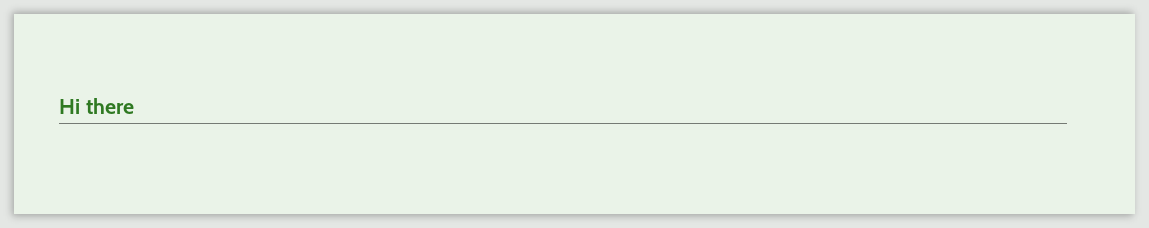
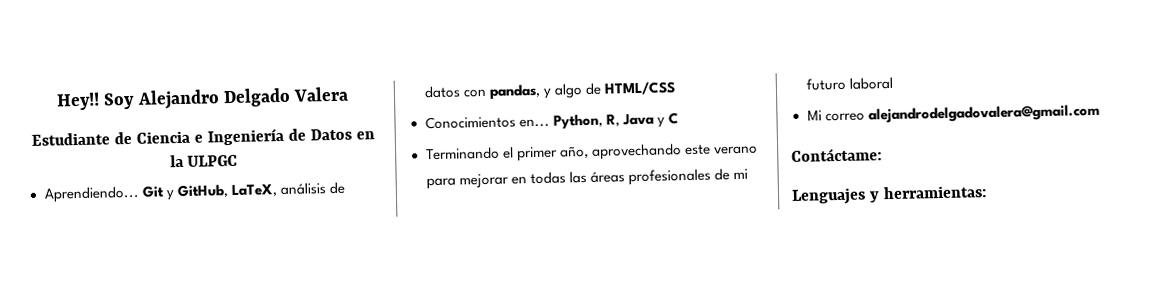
- Hi there
+ Hey!! Soy Alejandro Delgado Valera
+ Estudiante de Ciencia e Ingeniería de Datos en la ULPGC
+ Aprendiendo... Git y GitHub, LaTeX, análisis de datos con pandas, y algo de HTML/CSS
+ Conocimientos en... Python, R, Java y C
+ Terminando el primer año, aprovechando este verano para mejorar en todas las áreas profesionales de mi futuro laboral
+ Mi correo alejandrodelgadovalera@gmail.com
+ Contáctame:
+ Lenguajes y herramientas:

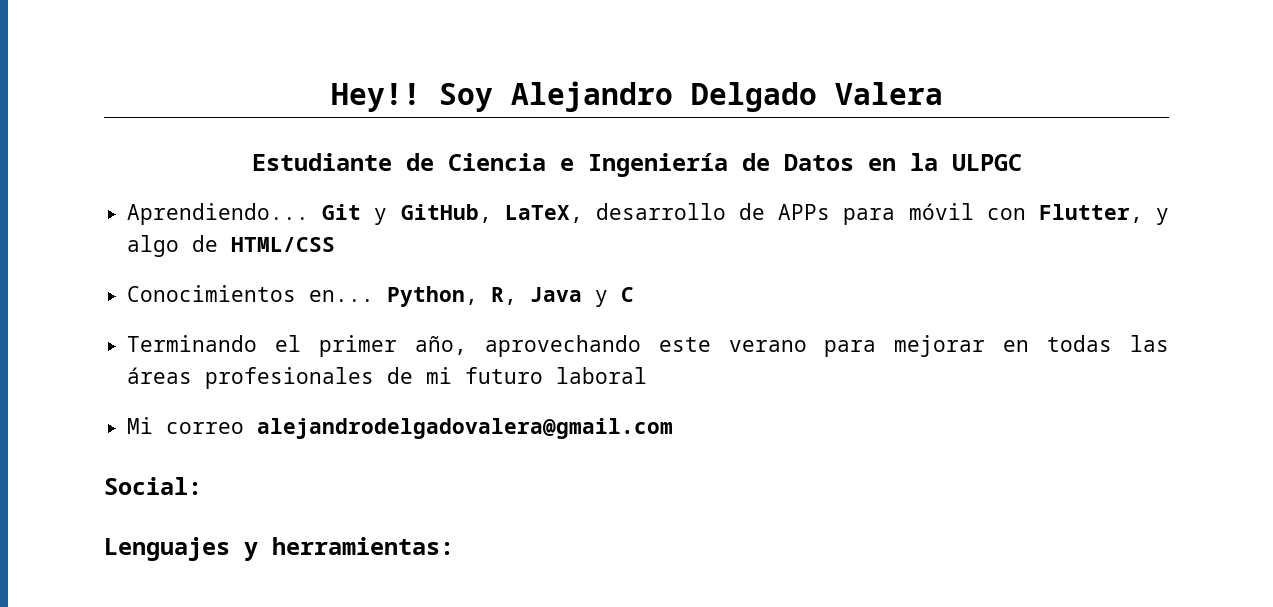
- Git y GitHub, LaTeX, análisis de datos con pandas, y algo de HTML/CSS
+ Git y GitHub, LaTeX, desarrollo de APPs para móvil con Flutter, y algo de HTML/CSS
- Contáctame:
+ Social:

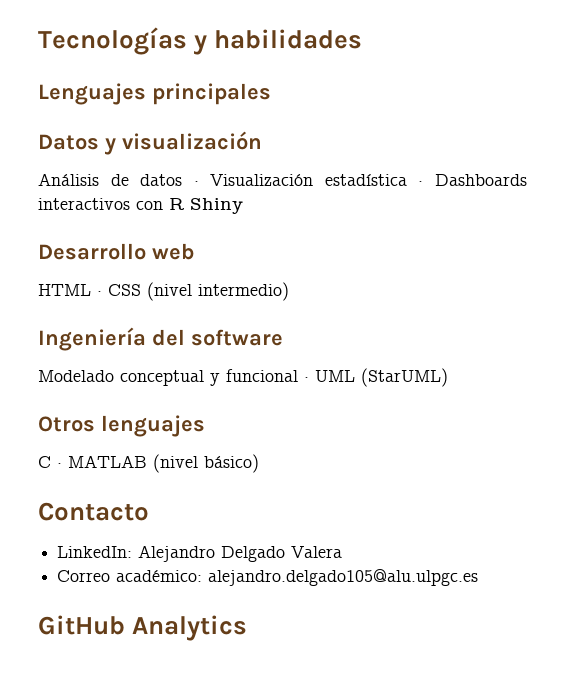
- Hey!! Soy Alejandro Delgado Valera
- Estudiante de Ciencia e Ingeniería de Datos en la ULPGC
- Aprendiendo... Git y GitHub, LaTeX, desarrollo de APPs para móvil con Flutter, y algo de HTML/CSS
- Conocimientos en... Python, R, Java y C
- Terminando el primer año, aprovechando este verano para mejorar en todas las áreas profesionales de mi futuro laboral
- Mi correo alejandrodelgadovalera@gmail.com
- Social:
- Lenguajes y herramientas:
+ Tecnologías y habilidades
+ Lenguajes principales
+ Datos y visualización
+ Análisis de datos · Visualización estadística · Dashboards interactivos con R Shiny
+ Desarrollo web
+ HTML · CSS (nivel intermedio)
+ Ingeniería del software
+ Modelado conceptual y funcional · UML (StarUML)
+ Otros lenguajes
+ C · MATLAB (nivel básico)
+ Contacto
+ LinkedIn: Alejandro Delgado Valera
+ Correo académico: alejandro.delgado105@alu.ulpgc.es
+ GitHub Analytics

